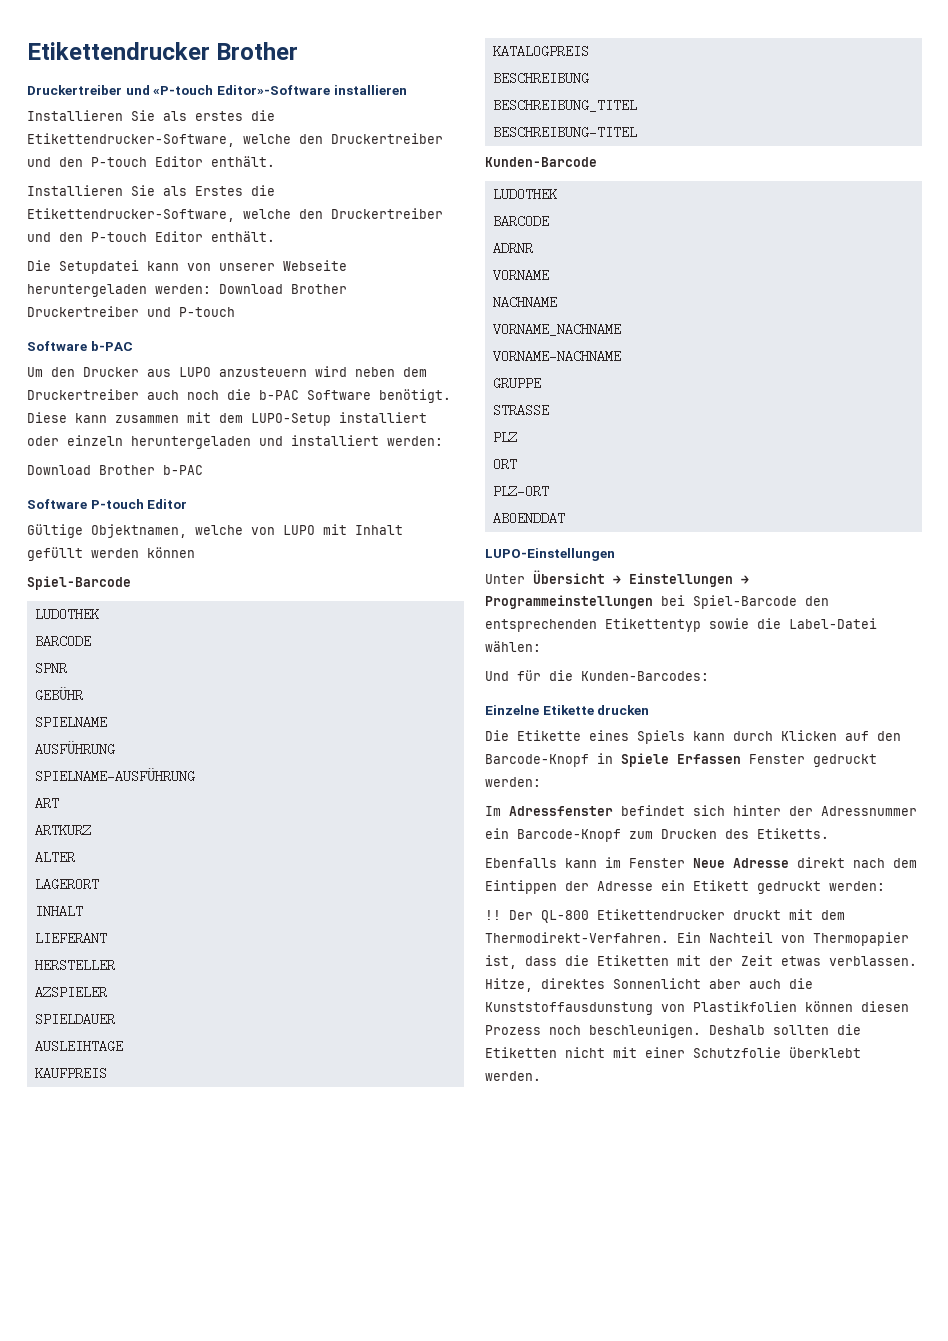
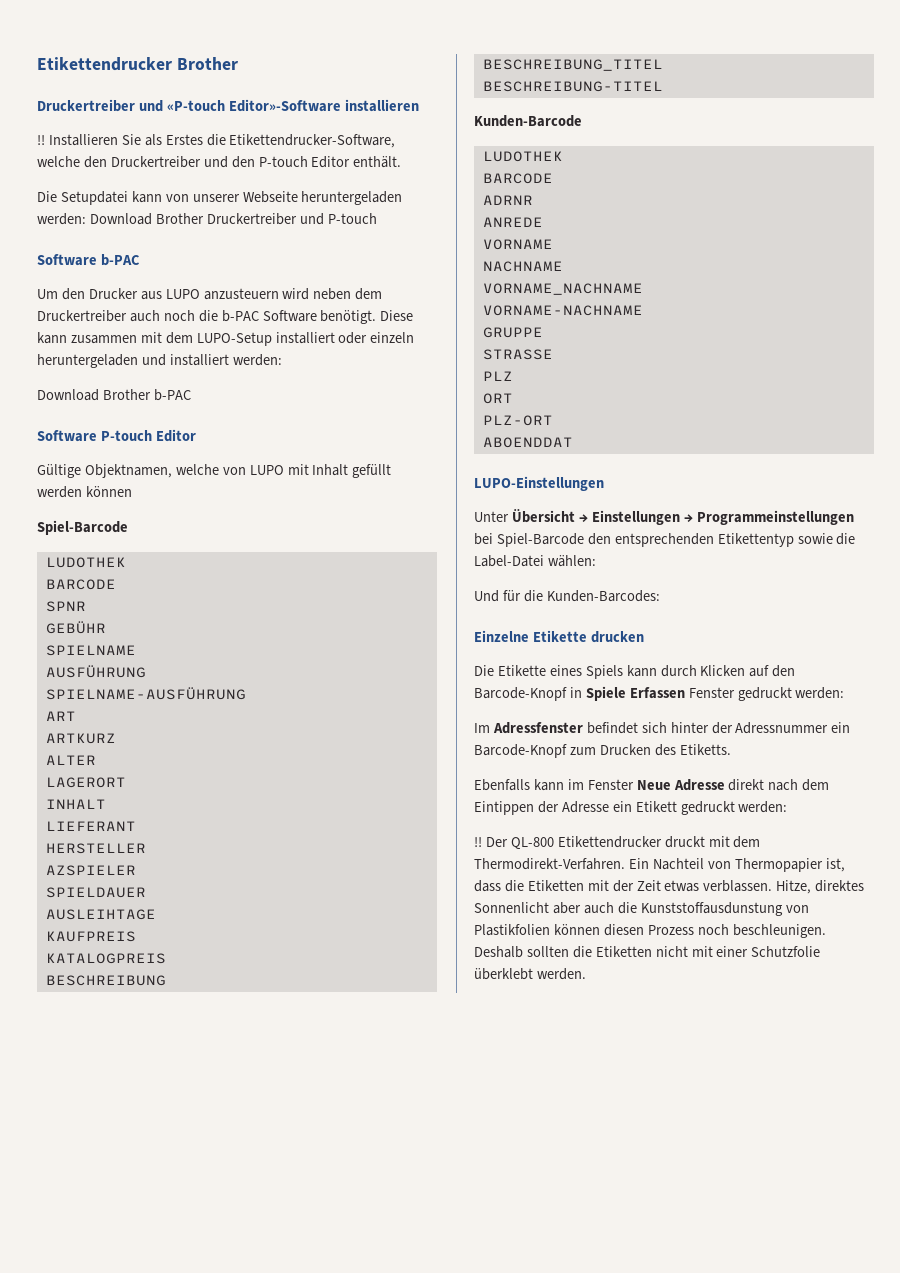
- Installieren Sie als erstes die Etikettendrucker-Software, welche den Druckertreiber und den P-touch Editor enthält.
- Installieren Sie als Erstes die Etikettendrucker-Software, welche den Druckertreiber und den P-touch Editor enthält.
+ !! Installieren Sie als Erstes die Etikettendrucker-Software, welche den Druckertreiber und den P-touch Editor enthält.
+ ANREDE

